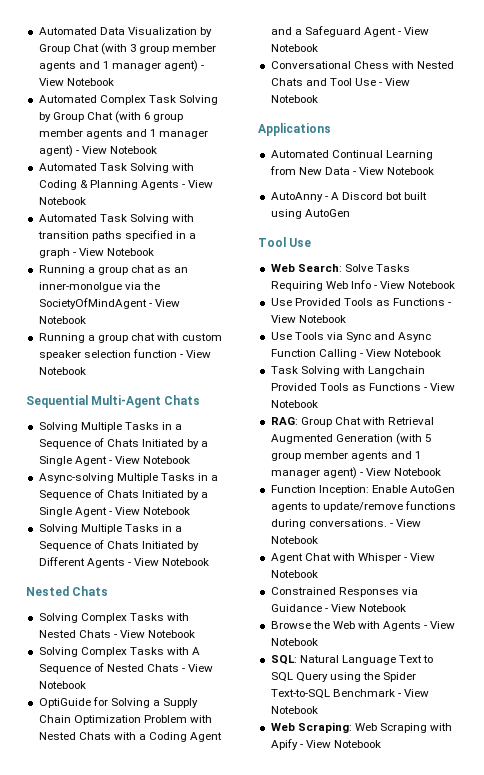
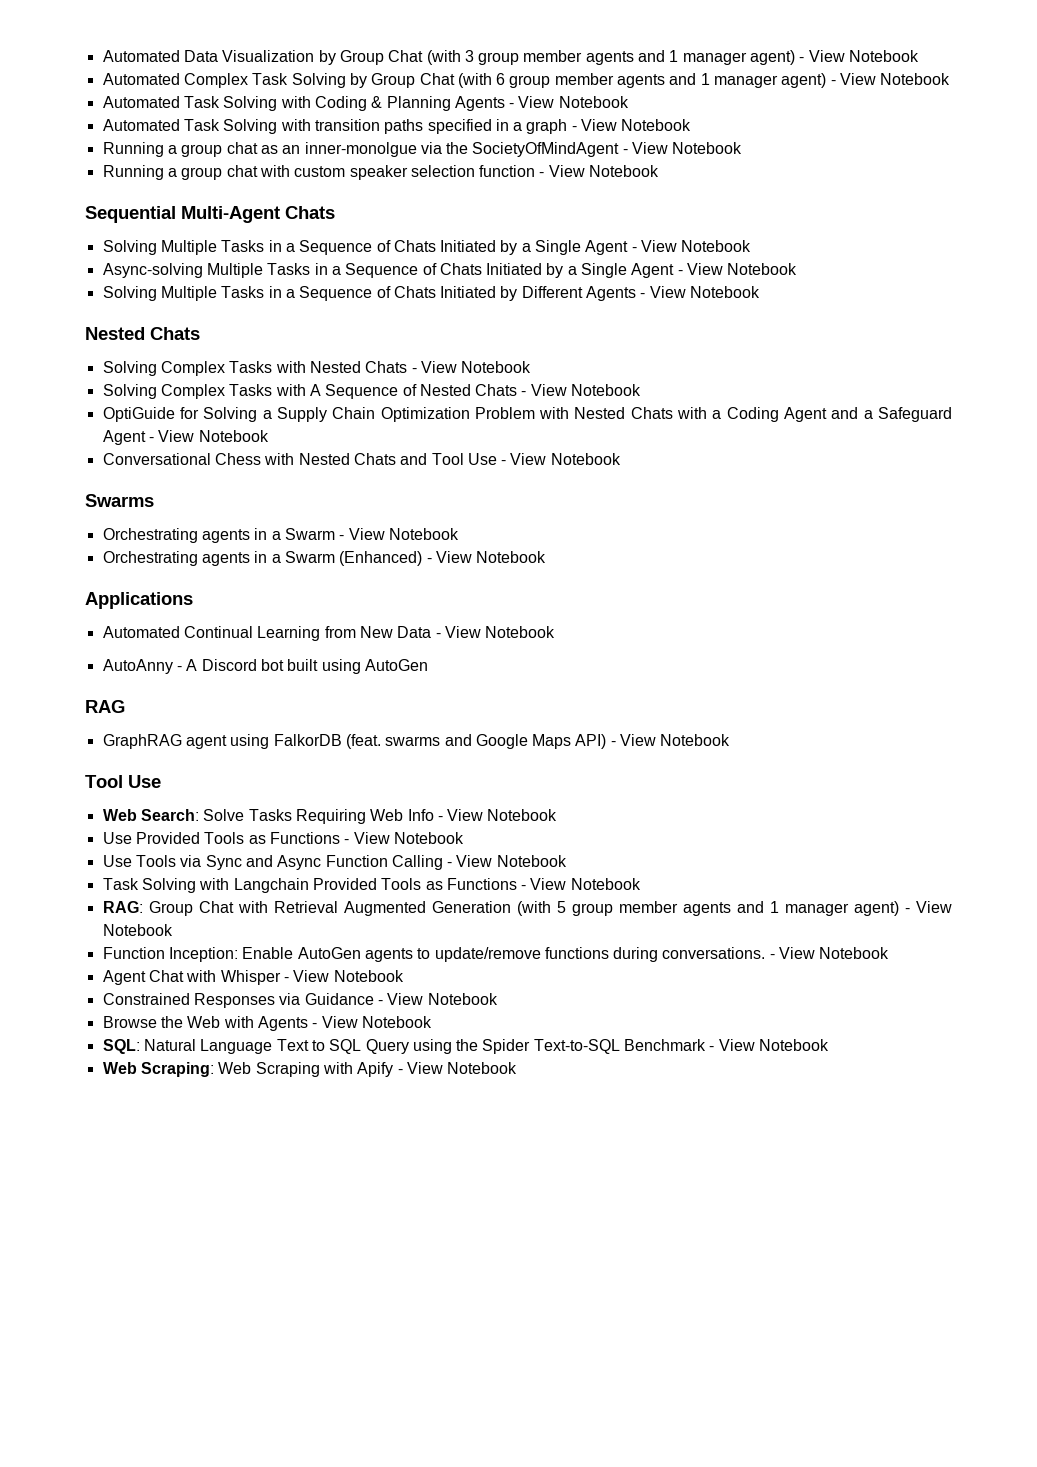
+ Swarms
+ Orchestrating agents in a Swarm - View Notebook
+ Orchestrating agents in a Swarm (Enhanced) - View Notebook
+ RAG
+ GraphRAG agent using FalkorDB (feat. swarms and Google Maps API) - View Notebook

